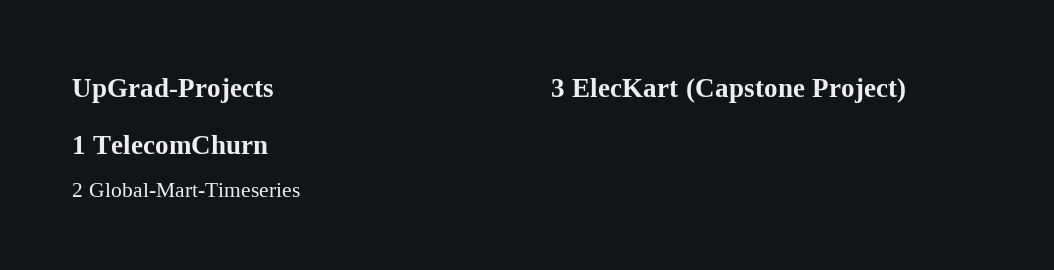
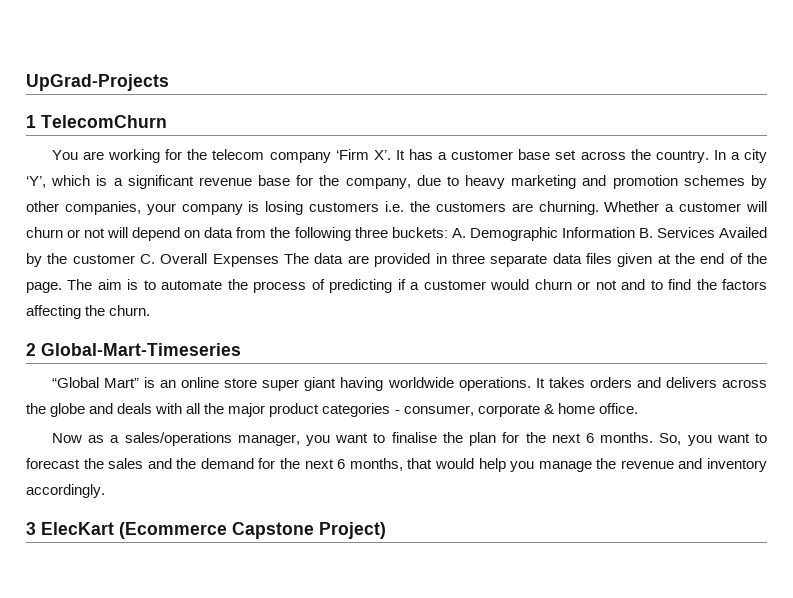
+ You are working for the telecom company ‘Firm X’. It has a customer base set across the country. In a city ‘Y’, which is a significant revenue base for the company, due to heavy marketing and promotion schemes by other companies, your company is losing customers i.e. the customers are churning. Whether a customer will churn or not will depend on data from the following three buckets: A. Demographic Information B. Services Availed by the customer C. Overall Expenses The data are provided in three separate data files given at the end of the page. The aim is to automate the process of predicting if a customer would churn or not and to find the factors affecting the churn.
  2 Global-Mart-Timeseries
+ “Global Mart” is an online store super giant having worldwide operations. It takes orders and delivers across the globe and deals with all the major product categories - consumer, corporate & home office.
+ Now as a sales/operations manager, you want to finalise the plan for the next 6 months. So, you want to forecast the sales and the demand for the next 6 months, that would help you manage the revenue and inventory accordingly.
- 3 ElecKart (Capstone Project)
+ 3 ElecKart (Ecommerce Capstone Project)

